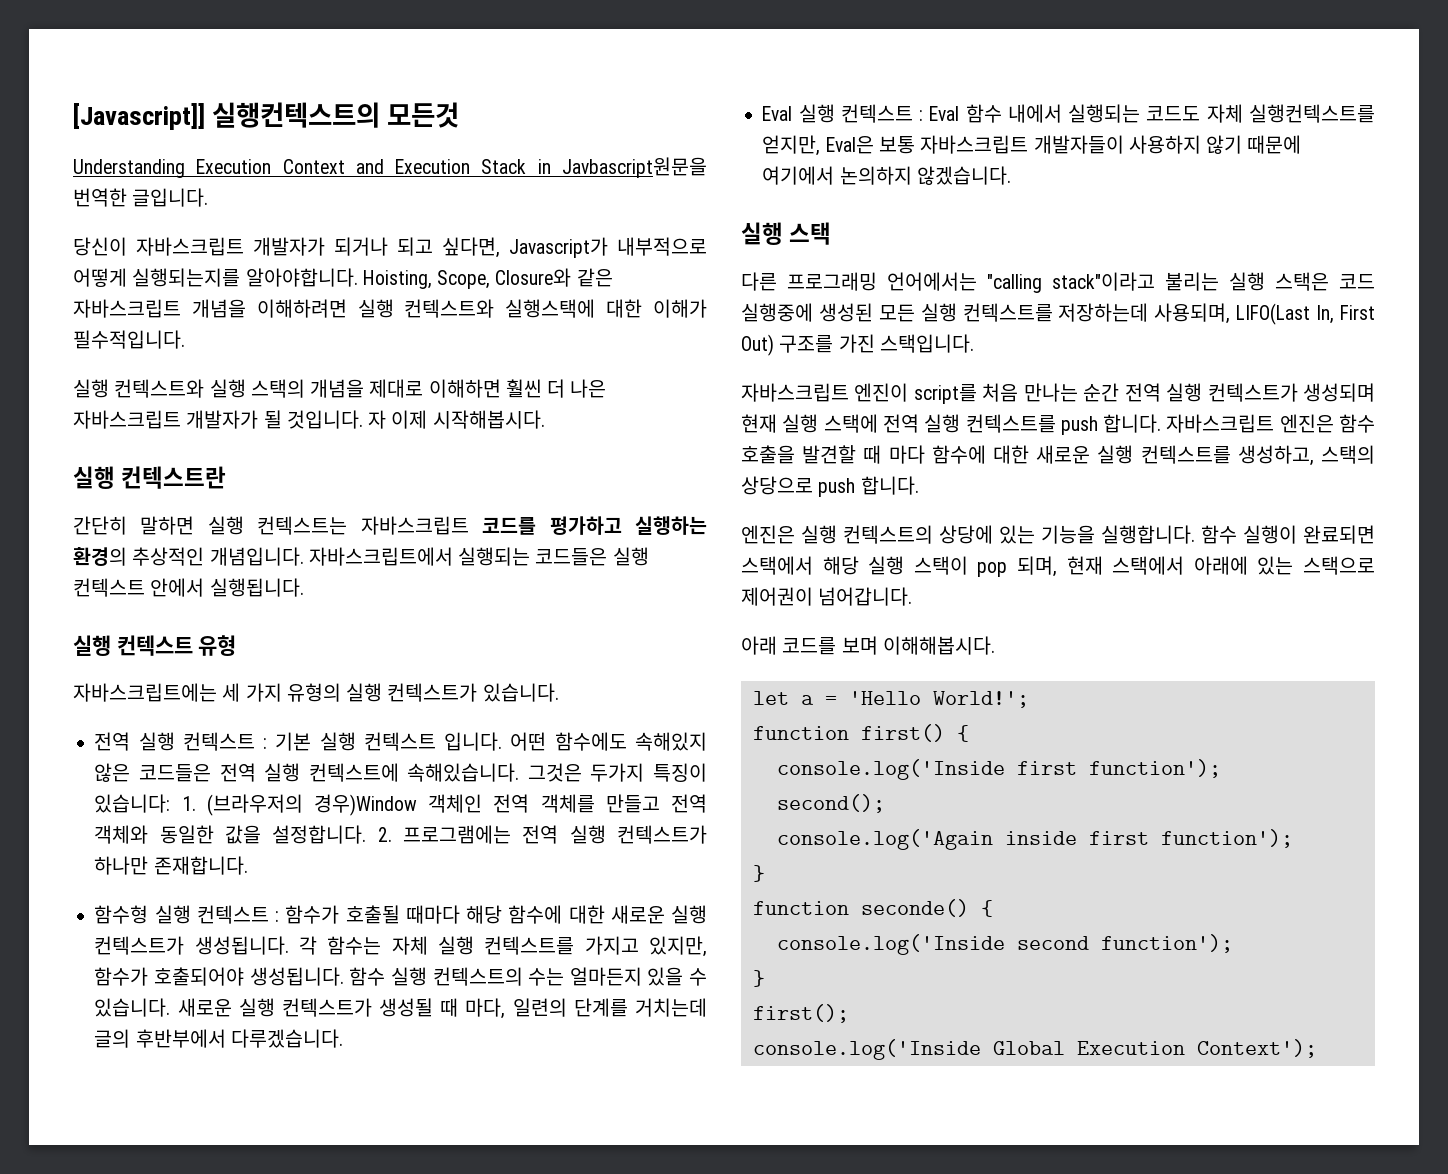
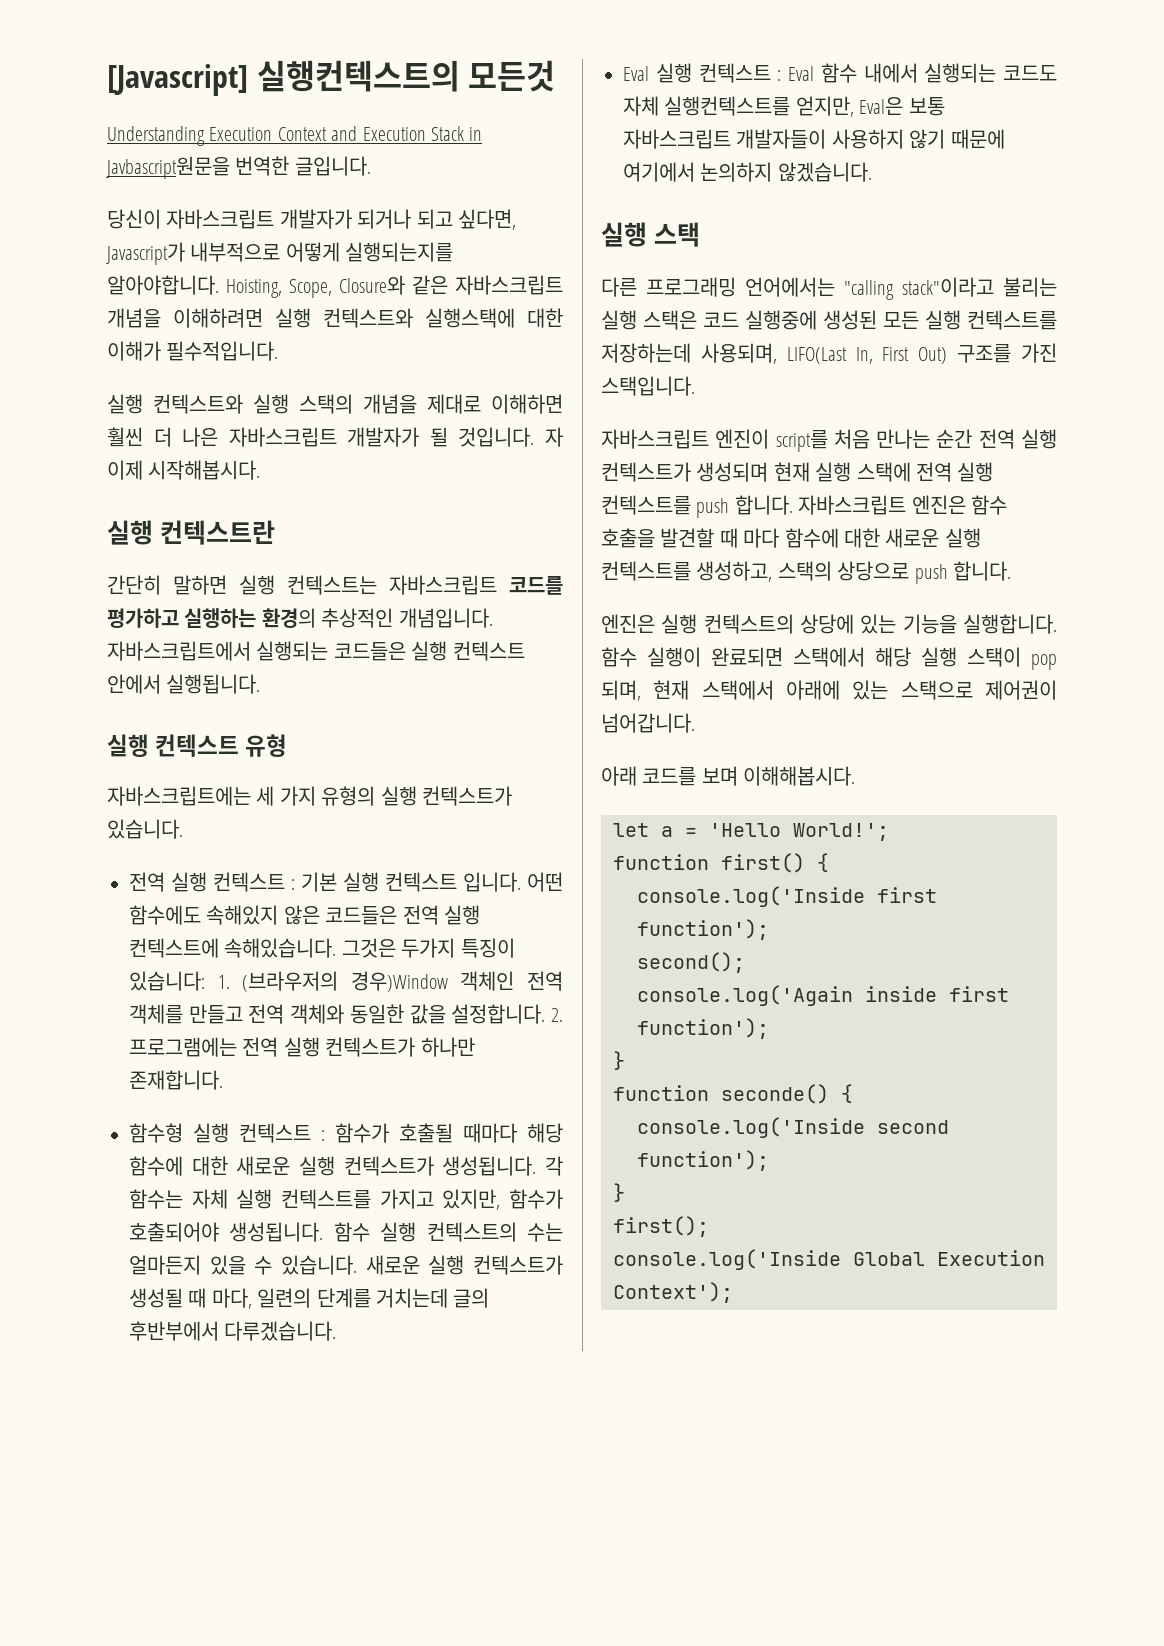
- [Javascript]] 실행컨텍스트의 모든것
+ [Javascript] 실행컨텍스트의 모든것

